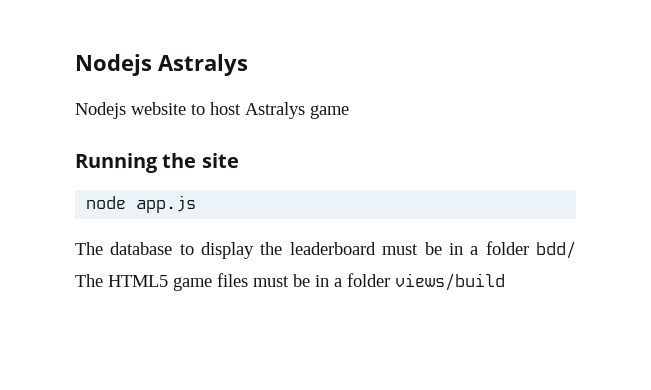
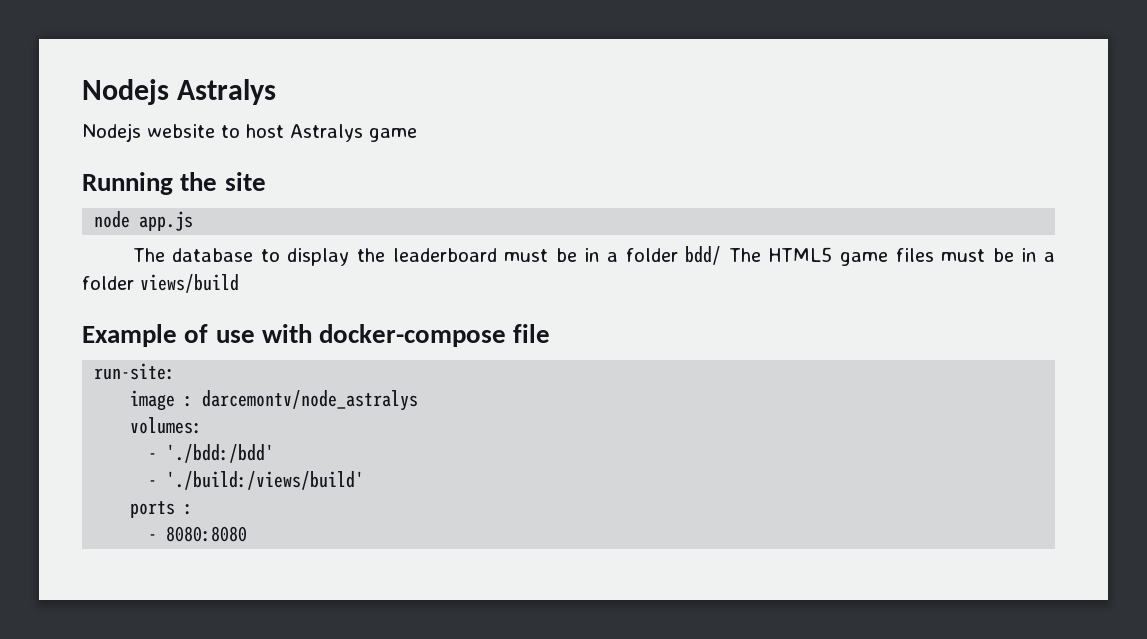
+ Example of use with docker-compose file
+ run-site:
+ image : darcemontv/node_astralys
+ volumes:
+ - './bdd:/bdd'
+ - './build:/views/build'
+ ports :
+ - 8080:8080

